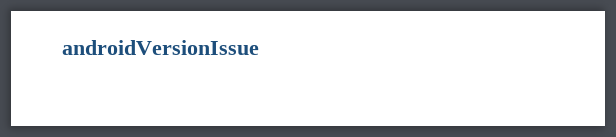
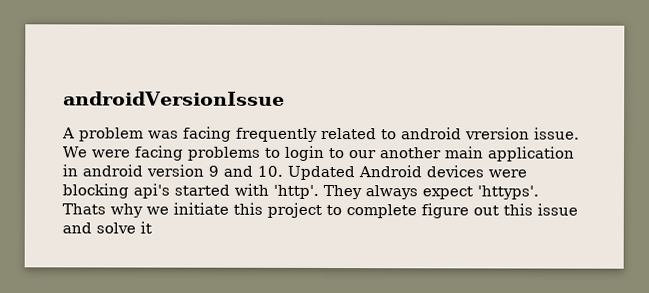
+ A problem was facing frequently related to android vrersion issue. We were facing problems to login to our another main application in android version 9 and 10. Updated Android devices were blocking api's started with 'http'. They always expect 'httyps'. Thats why we initiate this project to complete figure out this issue and solve it

